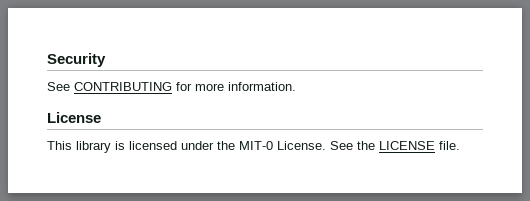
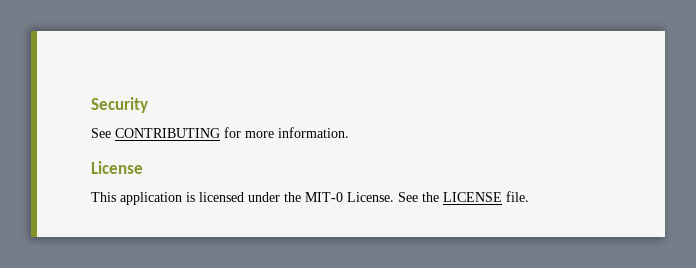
- This library is licensed under the MIT-0 License.
+ This application is licensed under the MIT-0 License.

